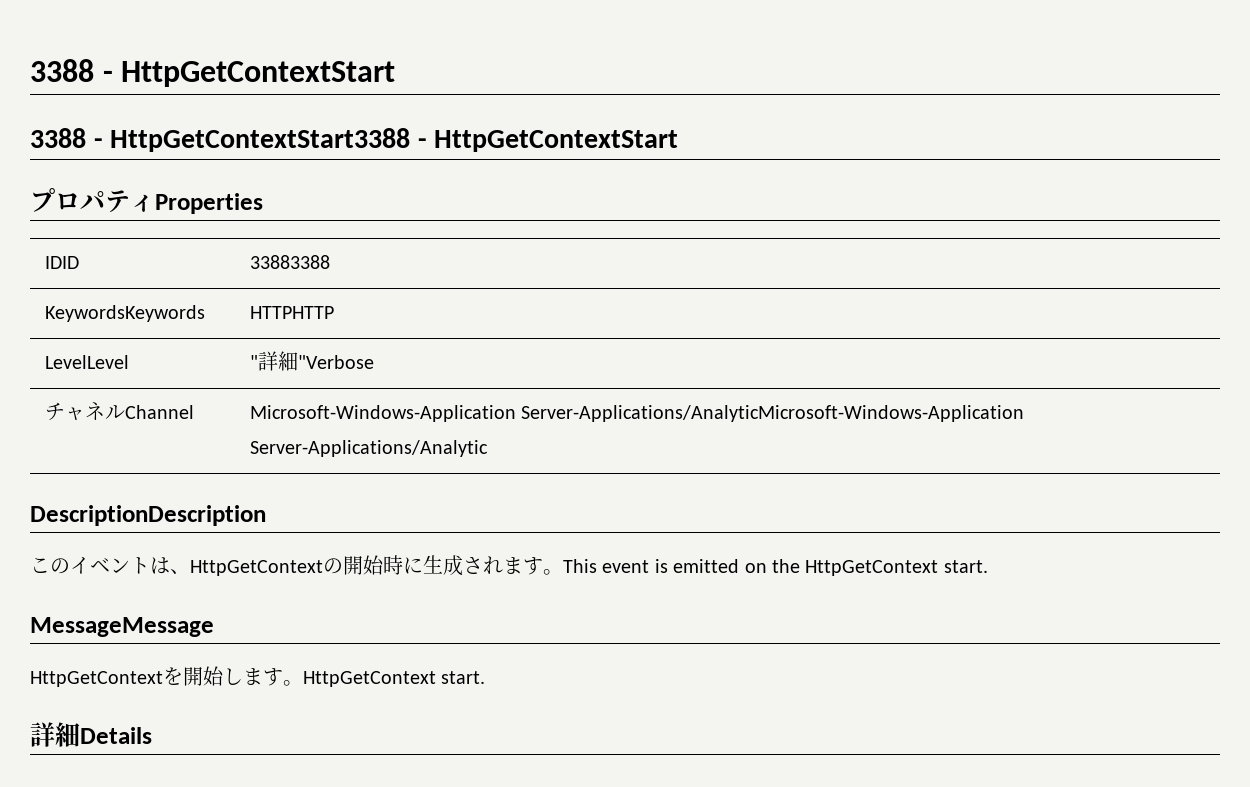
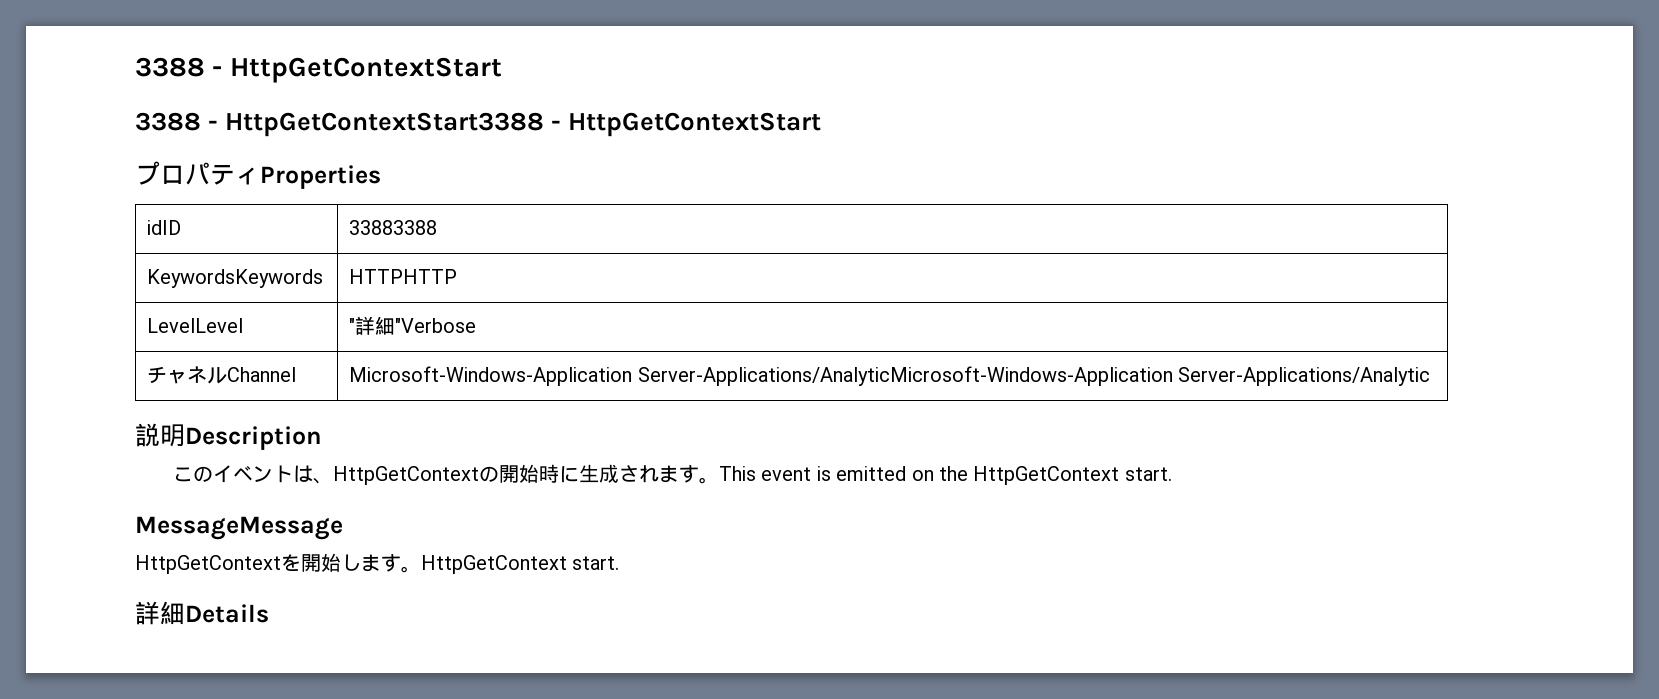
- IDID | 33883388
+ idID | 33883388
- DescriptionDescription
+ 説明Description

